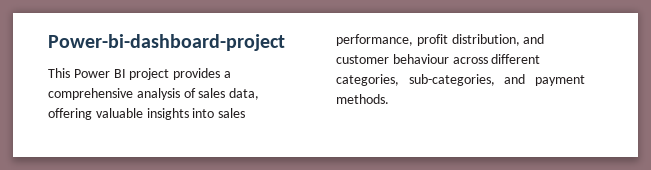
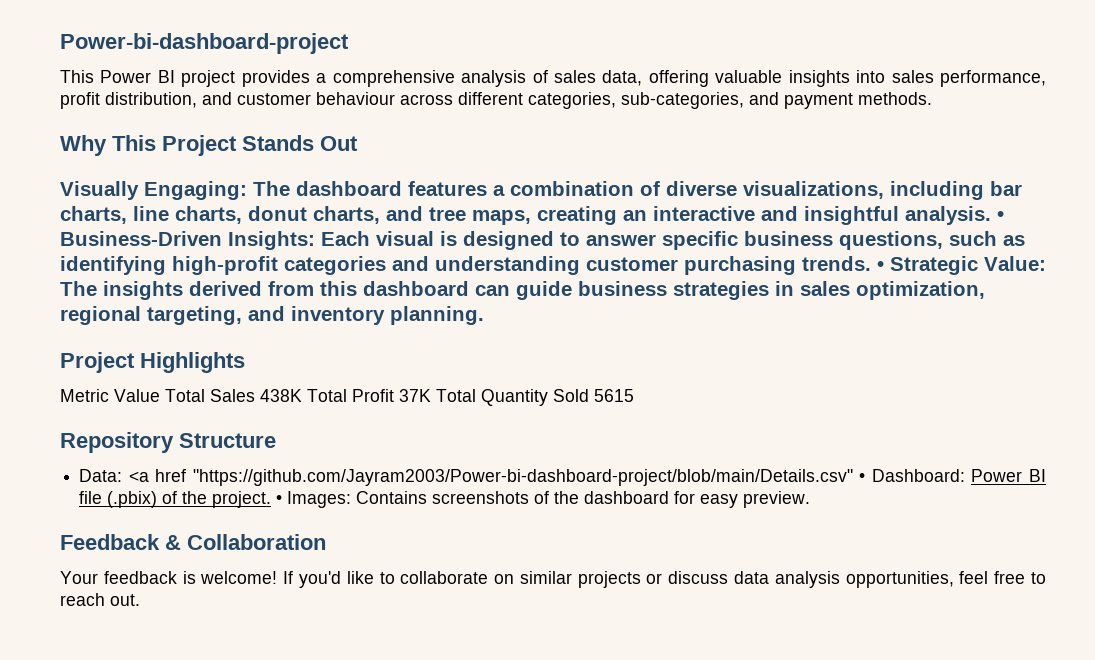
+ Why This Project Stands Out
+ Visually Engaging: The dashboard features a combination of diverse visualizations, including bar charts, line charts, donut charts, and tree maps, creating an interactive and insightful analysis. • Business-Driven Insights: Each visual is designed to answer specific business questions, such as identifying high-profit categories and understanding customer purchasing trends. • Strategic Value: The insights derived from this dashboard can guide business strategies in sales optimization, regional targeting, and inventory planning.
+ Project Highlights
+ Metric Value Total Sales 438K Total Profit 37K Total Quantity Sold 5615
+ Repository Structure
+ Data: <a href "https://github.com/Jayram2003/Power-bi-dashboard-project/blob/main/Details.csv" • Dashboard: Power BI file (.pbix) of the project. • Images: Contains screenshots of the dashboard for easy preview.
+ Feedback & Collaboration
+ Your feedback is welcome! If you'd like to collaborate on similar projects or discuss data analysis opportunities, feel free to reach out.

